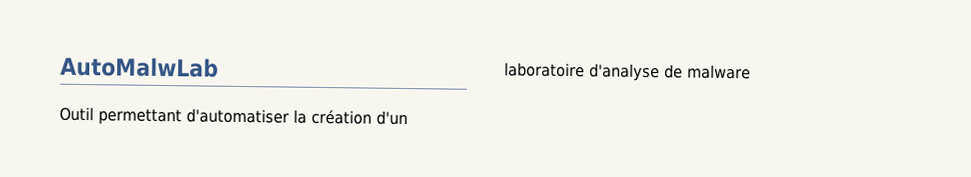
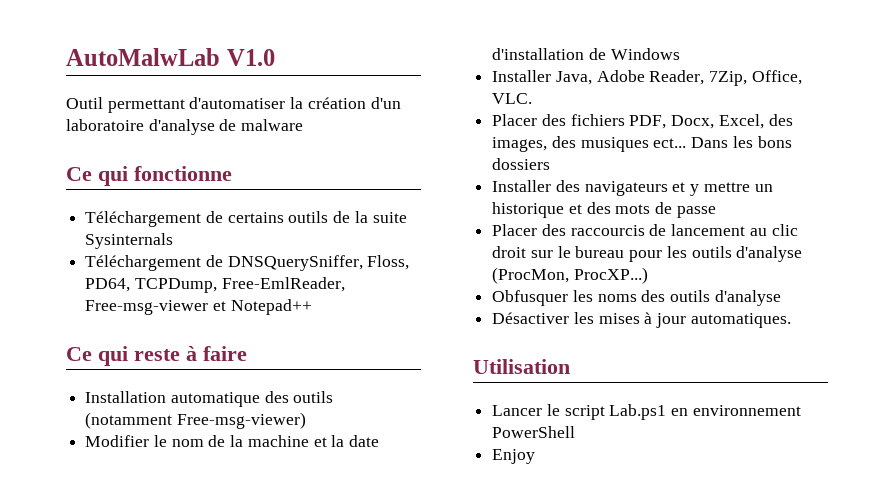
- AutoMalwLab
+ AutoMalwLab V1.0
+ Ce qui fonctionne
+ Téléchargement de certains outils de la suite Sysinternals
+ Téléchargement de DNSQuerySniffer, Floss, PD64, TCPDump, Free-EmlReader, Free-msg-viewer et Notepad++
+ Ce qui reste à faire
+ Installation automatique des outils (notamment Free-msg-viewer)
+ Modifier le nom de la machine et la date d'installation de Windows
+ Installer Java, Adobe Reader, 7Zip, Office, VLC.
+ Placer des fichiers PDF, Docx, Excel, des images, des musiques ect... Dans les bons dossiers
+ Installer des navigateurs et y mettre un historique et des mots de passe
+ Placer des raccourcis de lancement au clic droit sur le bureau pour les outils d'analyse (ProcMon, ProcXP...)
+ Obfusquer les noms des outils d'analyse
+ Désactiver les mises à jour automatiques.
+ Utilisation
+ Lancer le script Lab.ps1 en environnement PowerShell
+ Enjoy

